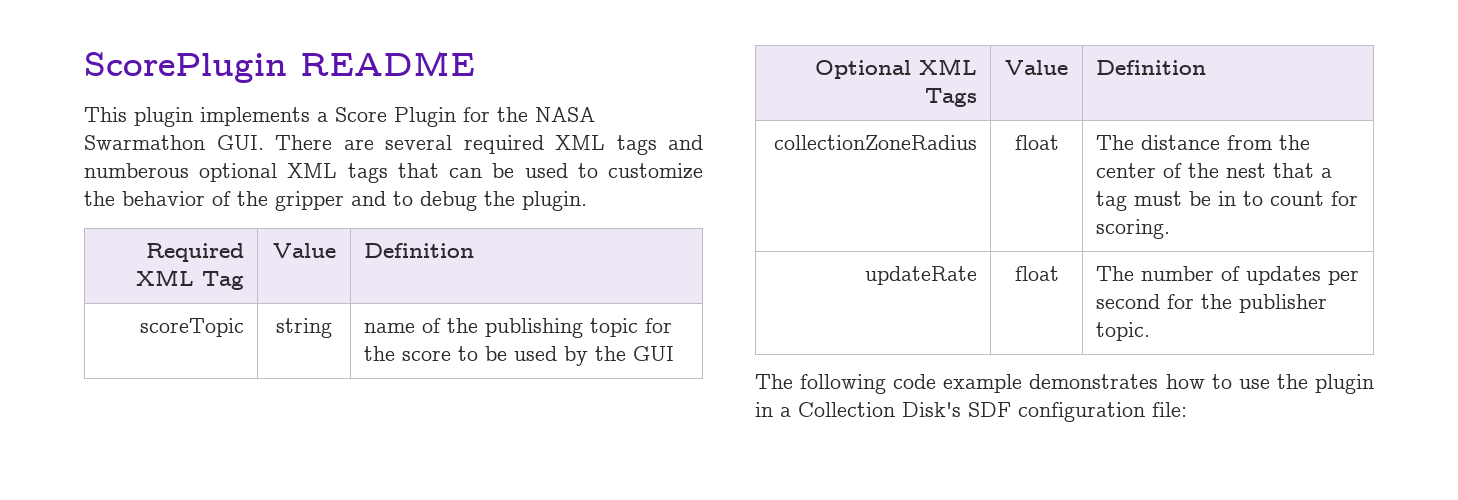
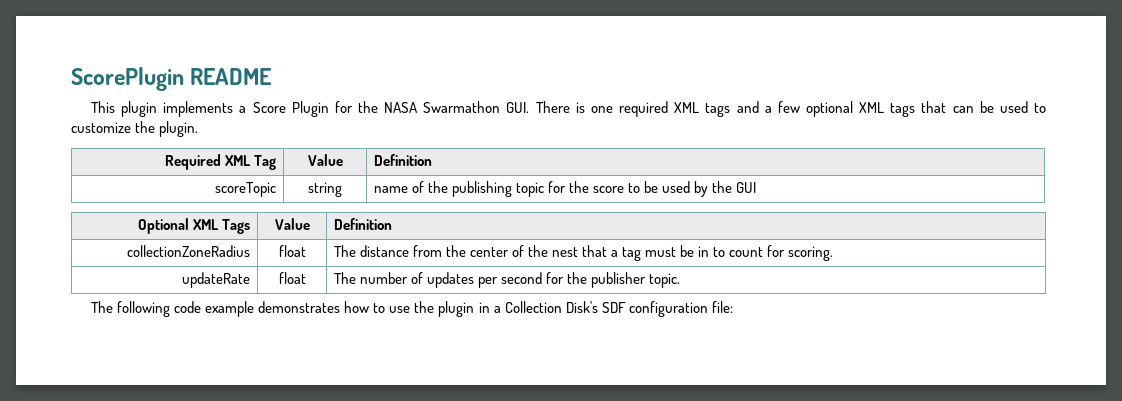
- This plugin implements a Score Plugin for the NASA Swarmathon GUI. There are several required XML tags and numberous optional XML tags that can be used to customize the behavior of the gripper and to debug the plugin.
+ This plugin implements a Score Plugin for the NASA Swarmathon GUI. There is one required XML tags and a few optional XML tags that can be used to customize the plugin.

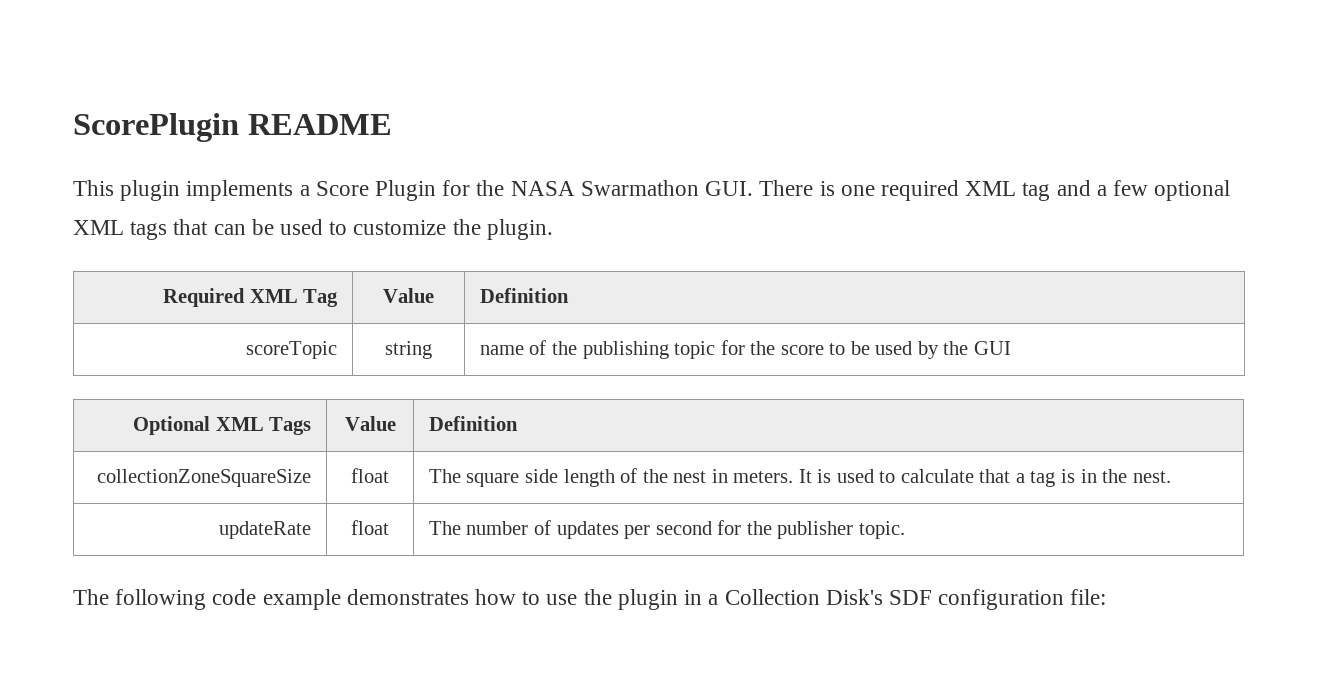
- This plugin implements a Score Plugin for the NASA Swarmathon GUI. There is one required XML tags and a few optional XML tags that can be used to customize the plugin.
+ This plugin implements a Score Plugin for the NASA Swarmathon GUI. There is one required XML tag and a few optional XML tags that can be used to customize the plugin.
- collectionZoneRadius | float | The distance from the center of the nest that a tag must be in to count for scoring.
+ collectionZoneSquareSize | float | The square side length of the nest in meters. It is used to calculate that a tag is in the nest.

